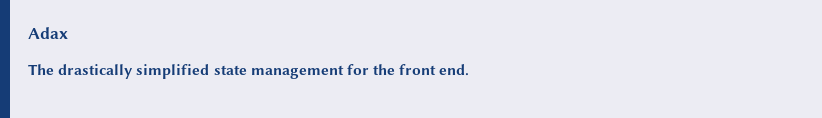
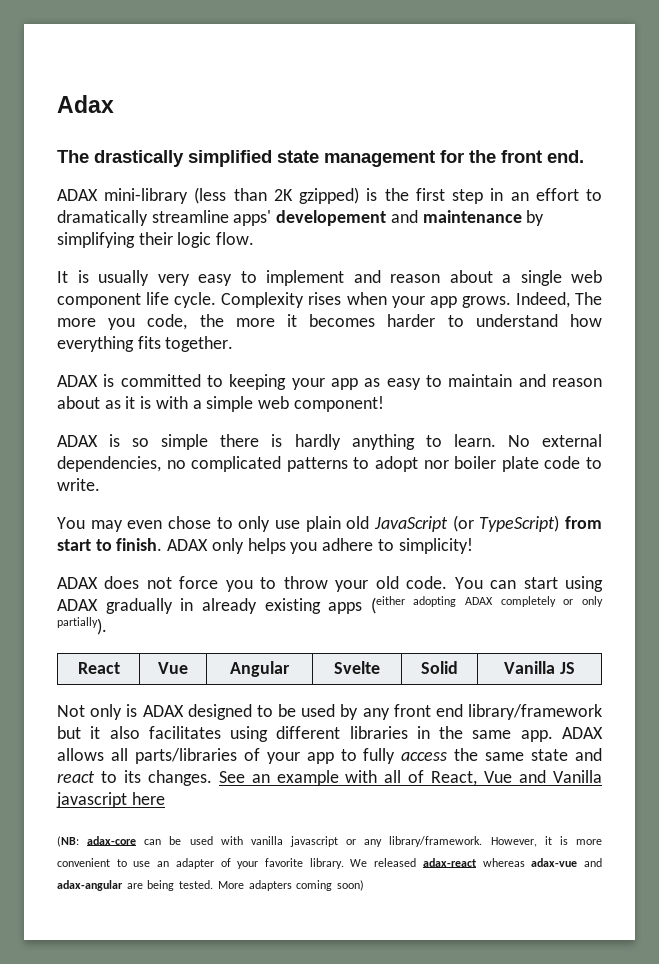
+ ADAX mini-library (less than 2K gzipped) is the first step in an effort to dramatically streamline apps' developement and maintenance by simplifying their logic flow.
+ It is usually very easy to implement and reason about a single web component life cycle. Complexity rises when your app grows. Indeed, The more you code, the more it becomes harder to understand how everything fits together.
+ ADAX is committed to keeping your app as easy to maintain and reason about as it is with a simple web component!
+ ADAX is so simple there is hardly anything to learn. No external dependencies, no complicated patterns to adopt nor boiler plate code to write.
+ You may even chose to only use plain old JavaScript (or TypeScript) from start to finish. ADAX only helps you adhere to simplicity!
+ ADAX does not force you to throw your old code. You can start using ADAX gradually in already existing apps (either adopting ADAX completely or only partially).
+ React | Vue | Angular | Svelte | Solid | Vanilla JS
+ Not only is ADAX designed to be used by any front end library/framework but it also facilitates using different libraries in the same app. ADAX allows all parts/libraries of your app to fully access the same state and react to its changes. See an example with all of React, Vue and Vanilla javascript here
+ (NB: adax-core can be used with vanilla javascript or any library/framework. However, it is more convenient to use an adapter of your favorite library. We released adax-react whereas adax-vue and adax-angular are being tested. More adapters coming soon)

